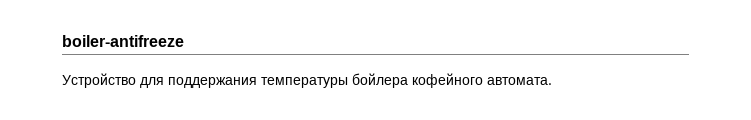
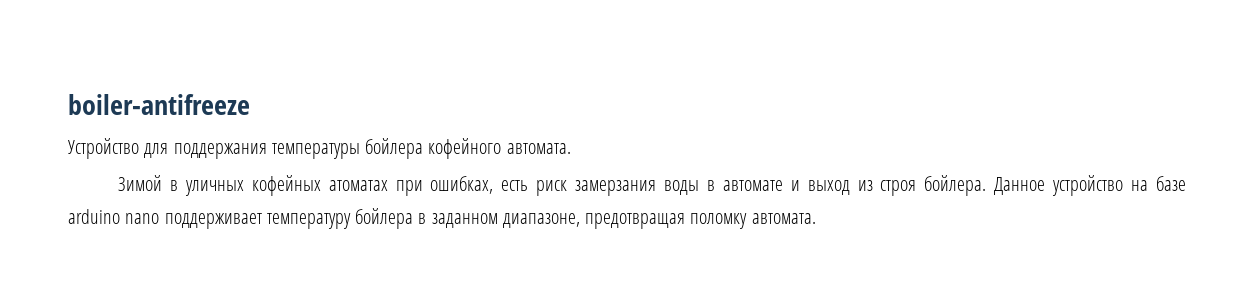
+ Зимой в уличных кофейных атоматах при ошибках, есть риск замерзания воды в автомате и выход из строя бойлера. Данное устройство на базе arduino nano поддерживает температуру бойлера в заданном диапазоне, предотвращая поломку автомата.

